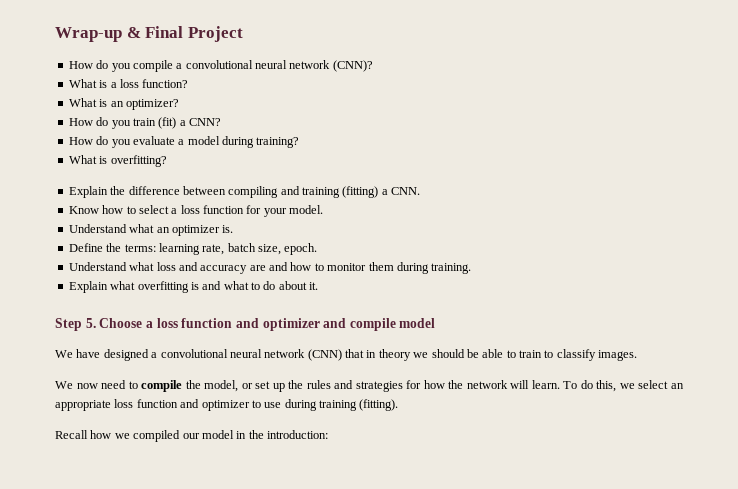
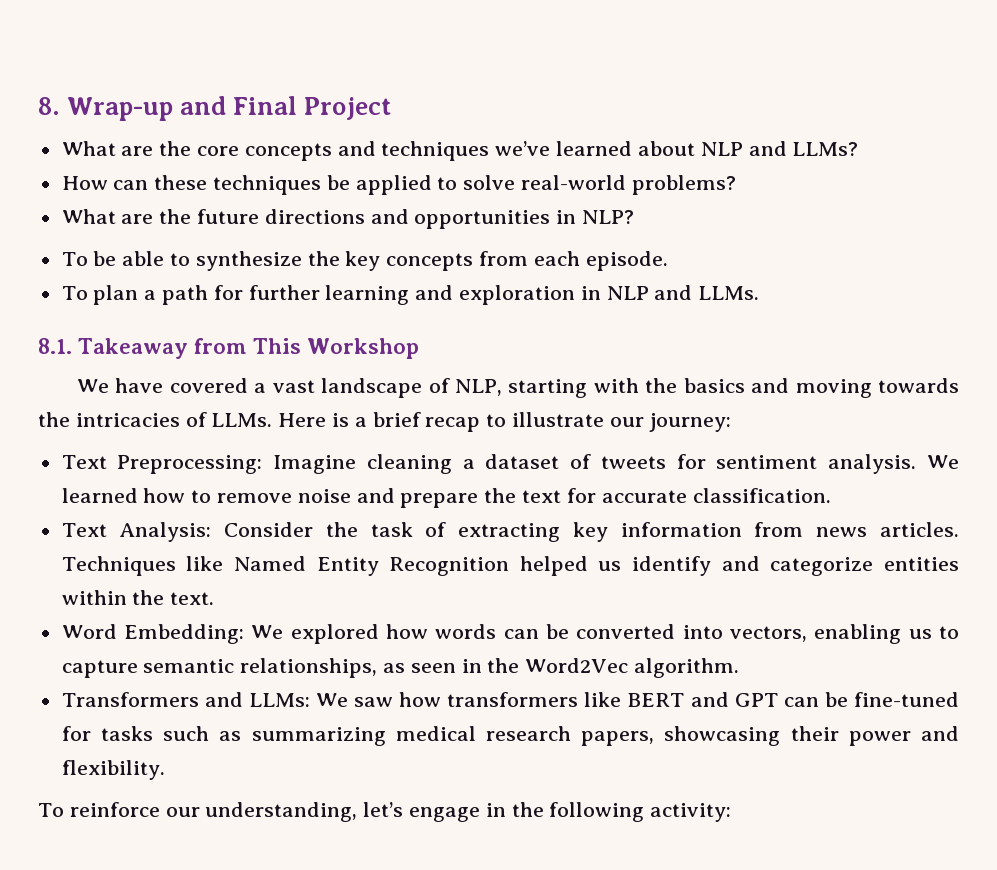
- Wrap-up & Final Project
+ 8. Wrap-up and Final Project
- How do you compile a convolutional neural network (CNN)?
- What is a loss function?
- What is an optimizer?
- How do you train (fit) a CNN?
- How do you evaluate a model during training?
- What is overfitting?
- Explain the difference between compiling and training (fitting) a CNN.
- Know how to select a loss function for your model.
- Understand what an optimizer is.
- Define the terms: learning rate, batch size, epoch.
- Understand what loss and accuracy are and how to monitor them during training.
- Explain what overfitting is and what to do about it.
- Step 5. Choose a loss function and optimizer and compile model
- We have designed a convolutional neural network (CNN) that in theory we should be able to train to classify images.
- We now need to compile the model, or set up the rules and strategies for how the network will learn. To do this, we select an appropriate loss function and optimizer to use during training (fitting).
- Recall how we compiled our model in the introduction:
+ What are the core concepts and techniques we’ve learned about NLP and LLMs?
+ How can these techniques be applied to solve real-world problems?
+ What are the future directions and opportunities in NLP?
+ To be able to synthesize the key concepts from each episode.
+ To plan a path for further learning and exploration in NLP and LLMs.
+ 8.1. Takeaway from This Workshop
+ We have covered a vast landscape of NLP, starting with the basics and moving towards the intricacies of LLMs. Here is a brief recap to illustrate our journey:
+ Text Preprocessing: Imagine cleaning a dataset of tweets for sentiment analysis. We learned how to remove noise and prepare the text for accurate classification.
+ Text Analysis: Consider the task of extracting key information from news articles. Techniques like Named Entity Recognition helped us identify and categorize entities within the text.
+ Word Embedding: We explored how words can be converted into vectors, enabling us to capture semantic relationships, as seen in the Word2Vec algorithm.
+ Transformers and LLMs: We saw how transformers like BERT and GPT can be fine-tuned for tasks such as summarizing medical research papers, showcasing their power and flexibility.
+ To reinforce our understanding, let’s engage in the following activity:

